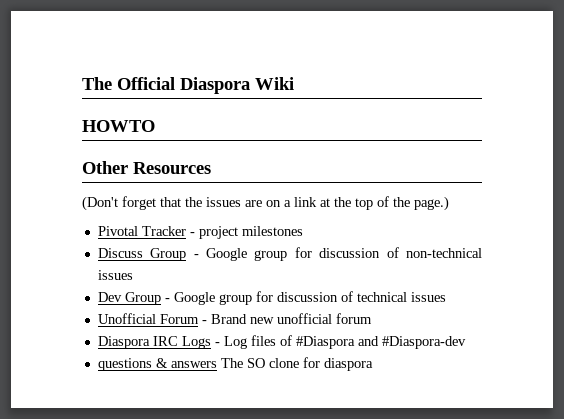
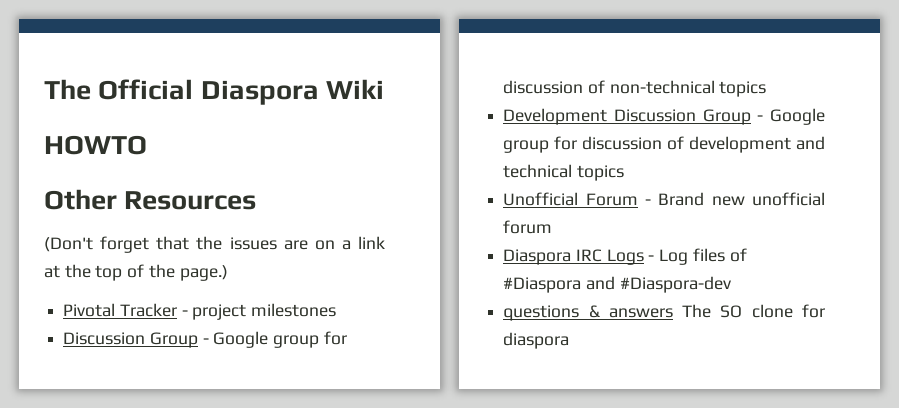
- Discuss Group - Google group for discussion of non-technical issues
- Dev Group - Google group for discussion of technical issues
+ Discussion Group - Google group for discussion of non-technical topics
+ Development Discussion Group - Google group for discussion of development and technical topics

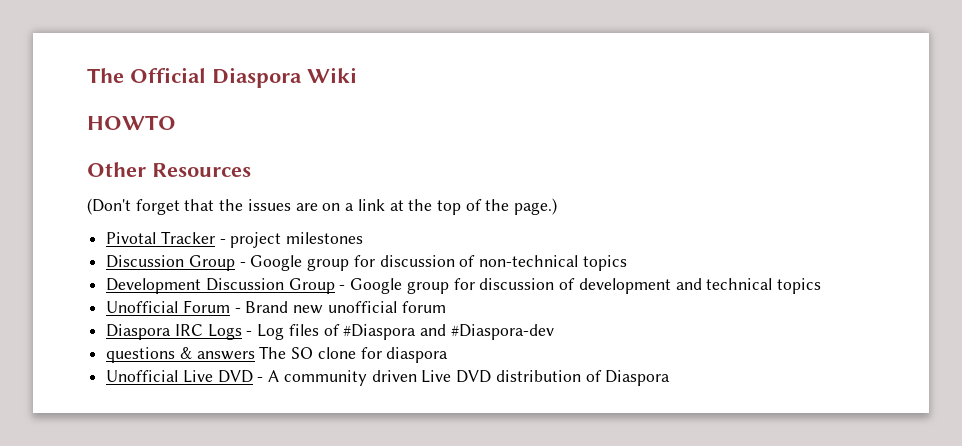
+ Unofficial Live DVD - A community driven Live DVD distribution of Diaspora

